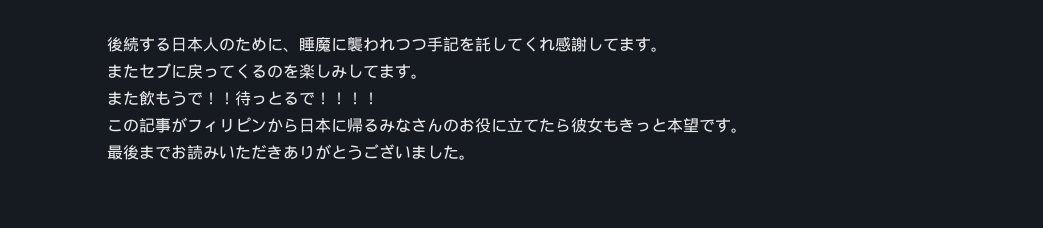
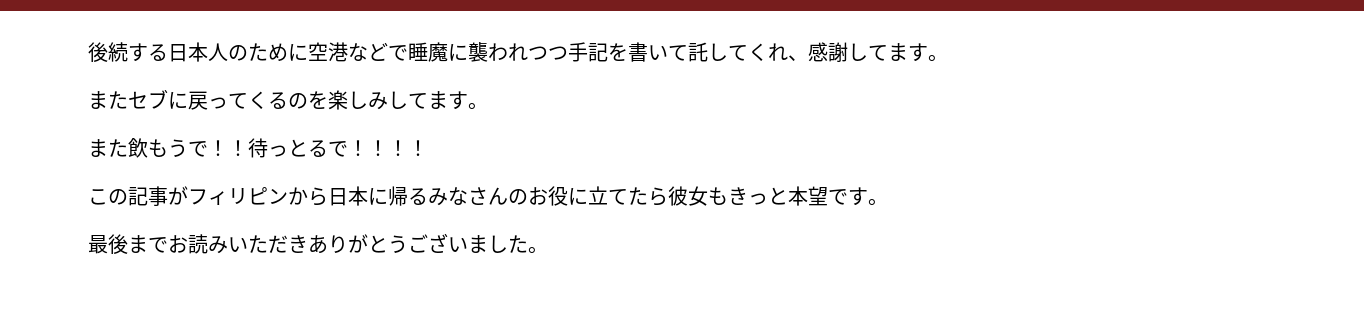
- 後続する日本人のために、睡魔に襲われつつ手記を託してくれ感謝してます。
+ 後続する日本人のために空港などで睡魔に襲われつつ手記を書いて託してくれ、感謝してます。

